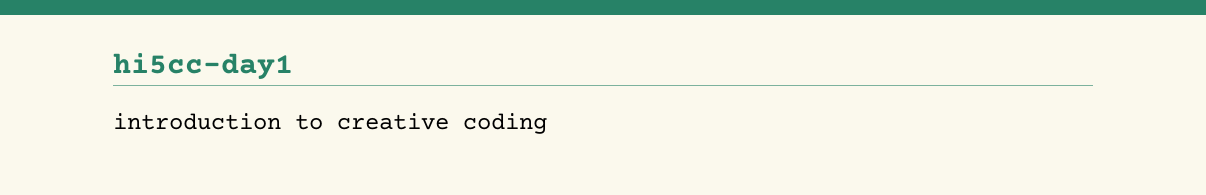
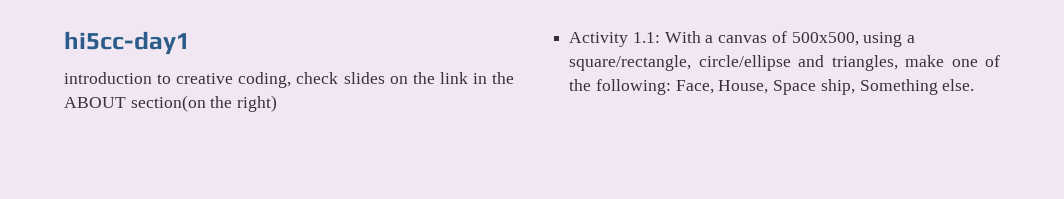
- introduction to creative coding
+ introduction to creative coding, check slides on the link in the ABOUT section(on the right)
+ Activity 1.1: With a canvas of 500x500, using a square/rectangle, circle/ellipse and triangles, make one of the following: Face, House, Space ship, Something else.

